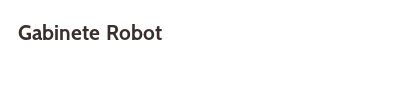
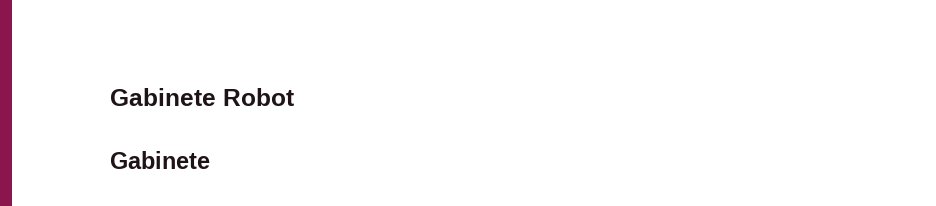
  Gabinete Robot
+ Gabinete

